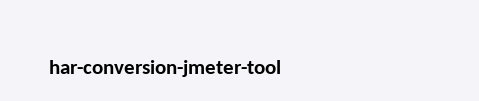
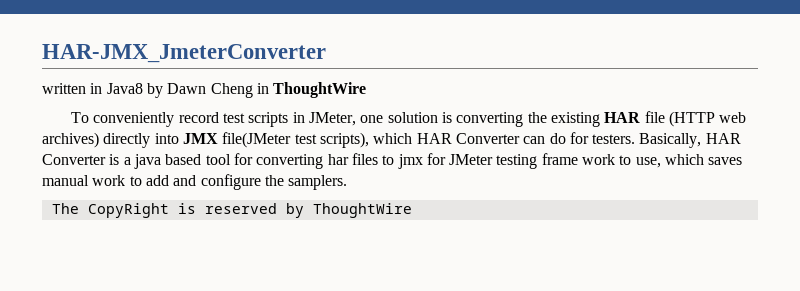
- har-conversion-jmeter-tool
+ HAR-JMX_JmeterConverter
+ written in Java8 by Dawn Cheng in ThoughtWire
+ To conveniently record test scripts in JMeter, one solution is converting the existing HAR file (HTTP web archives) directly into JMX file(JMeter test scripts), which HAR Converter can do for testers. Basically, HAR Converter is a java based tool for converting har files to jmx for JMeter testing frame work to use, which saves manual work to add and configure the samplers.
+ The CopyRight is reserved by ThoughtWire

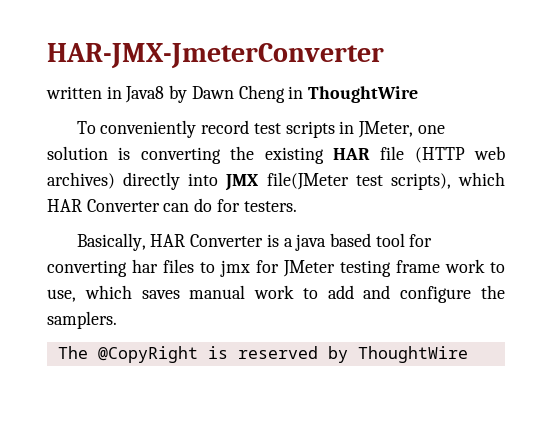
- HAR-JMX_JmeterConverter
+ HAR-JMX-JmeterConverter
- To conveniently record test scripts in JMeter, one solution is converting the existing HAR file (HTTP web archives) directly into JMX file(JMeter test scripts), which HAR Converter can do for testers. Basically, HAR Converter is a java based tool for converting har files to jmx for JMeter testing frame work to use, which saves manual work to add and configure the samplers.
+ To conveniently record test scripts in JMeter, one solution is converting the existing HAR file (HTTP web archives) directly into JMX file(JMeter test scripts), which HAR Converter can do for testers.
+ Basically, HAR Converter is a java based tool for converting har files to jmx for JMeter testing frame work to use, which saves manual work to add and configure the samplers.
- The CopyRight is reserved by ThoughtWire
+ The @CopyRight is reserved by ThoughtWire

